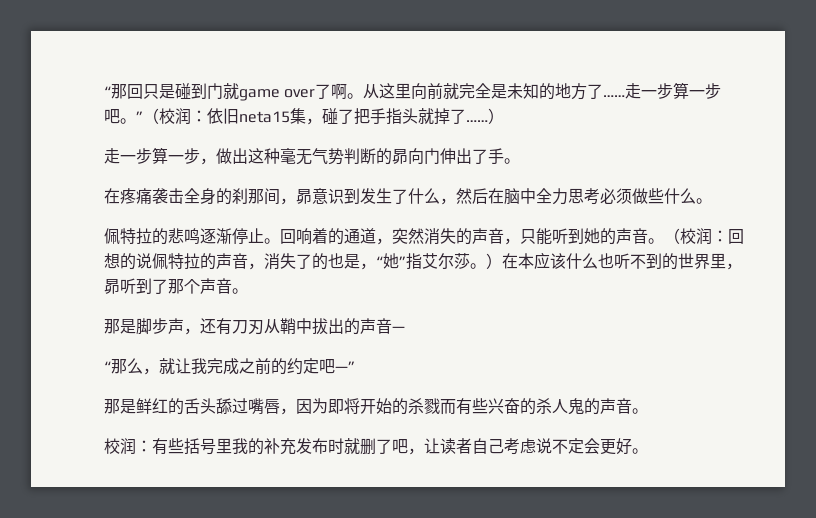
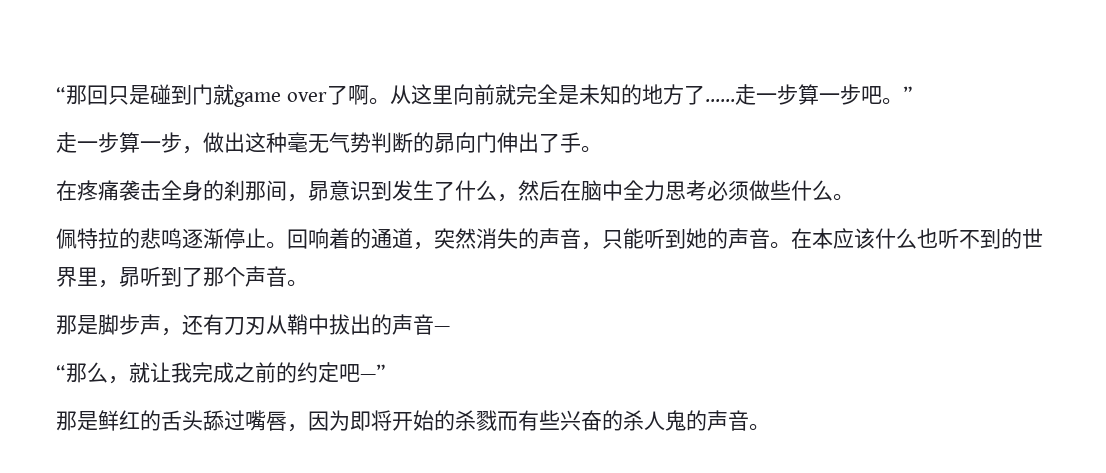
- 走一步算一步吧。”（校润：依旧neta15集，碰了把手指头就掉了……）
+ 走一步算一步吧。”
- （校润：回想的说佩特拉的声音，消失了的也是，“她”指艾尔莎。）在本应该什么也听不到的世界里，昴听到了那个声音。
+ 在本应该什么也听不到的世界里，昴听到了那个声音。
- 校润：有些括号里我的补充发布时就删了吧，让读者自己考虑说不定会更好。

